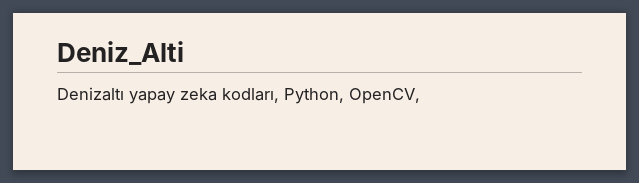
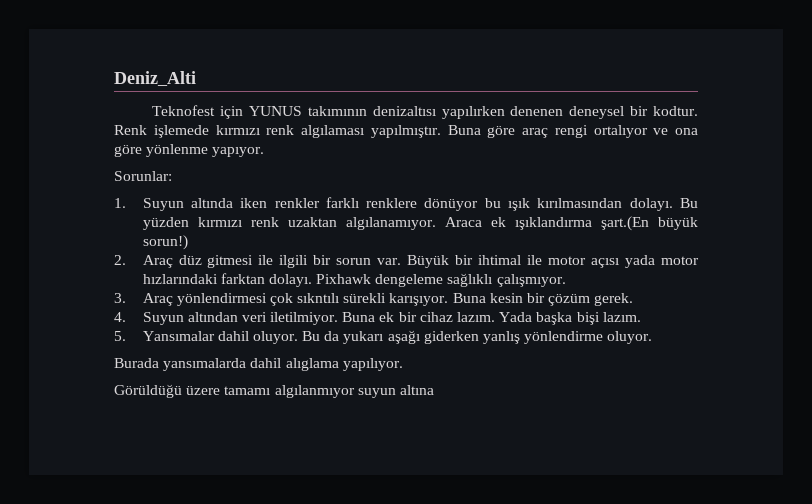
- Denizaltı yapay zeka kodları, Python, OpenCV,
+ Teknofest için YUNUS takımının denizaltısı yapılırken denenen deneysel bir kodtur. Renk işlemede kırmızı renk algılaması yapılmıştır. Buna göre araç rengi ortalıyor ve ona göre yönlenme yapıyor.
+ Sorunlar:
+ 1. Suyun altında iken renkler farklı renklere dönüyor bu ışık kırılmasından dolayı. Bu yüzden kırmızı renk uzaktan algılanamıyor. Araca ek ışıklandırma şart.(En büyük sorun!)
+ 2. Araç düz gitmesi ile ilgili bir sorun var. Büyük bir ihtimal ile motor açısı yada motor hızlarındaki farktan dolayı. Pixhawk dengeleme sağlıklı çalışmıyor.
+ 3. Araç yönlendirmesi çok sıkntılı sürekli karışıyor. Buna kesin bir çözüm gerek.
+ 4. Suyun altından veri iletilmiyor. Buna ek bir cihaz lazım. Yada başka bişi lazım.
+ 5. Yansımalar dahil oluyor. Bu da yukarı aşağı giderken yanlış yönlendirme oluyor.
+ Burada yansımalarda dahil alıglama yapılıyor.
+ Görüldüğü üzere tamamı algılanmıyor suyun altına

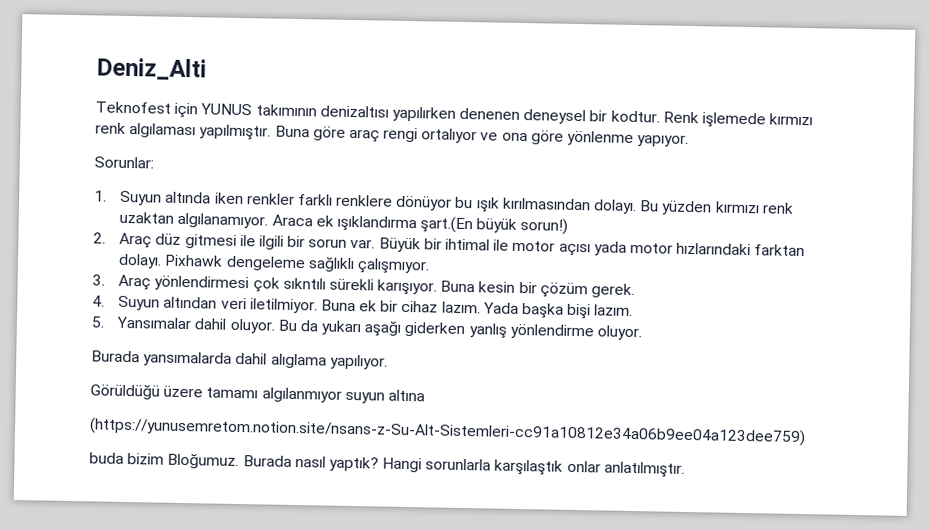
+ (https://yunusemretom.notion.site/nsans-z-Su-Alt-Sistemleri-cc91a10812e34a06b9ee04a123dee759)
+ buda bizim Bloğumuz. Burada nasıl yaptık? Hangi sorunlarla karşılaştık onlar anlatılmıştır.

